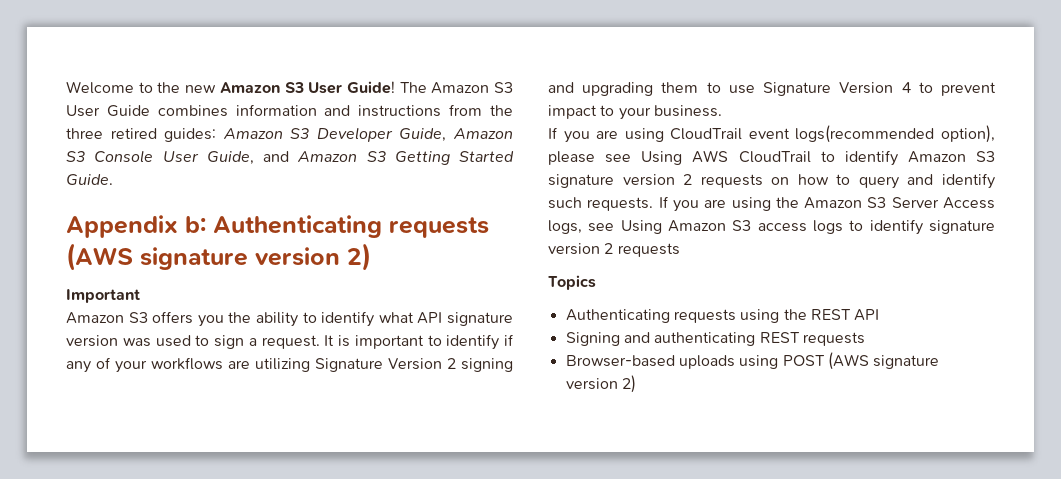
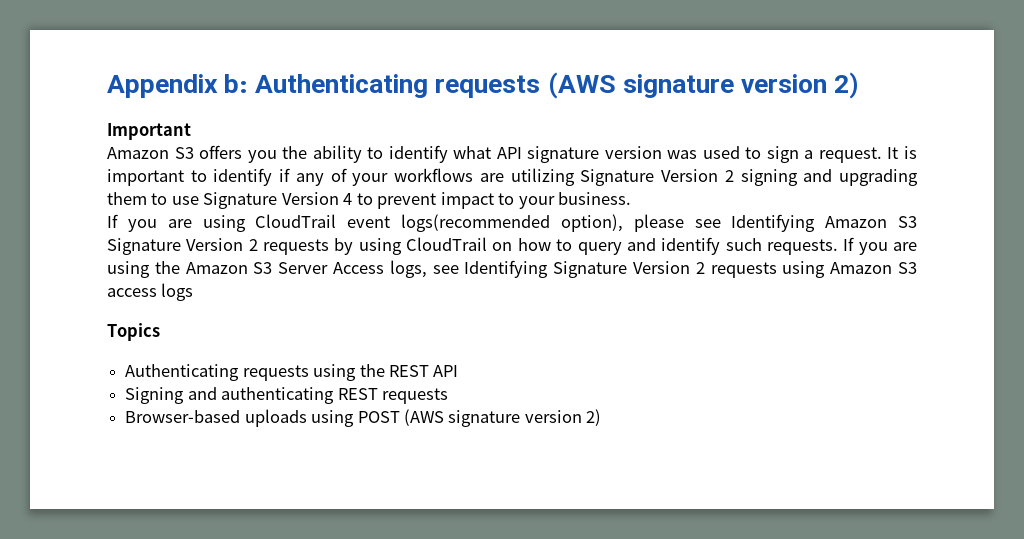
- Welcome to the new Amazon S3 User Guide! The Amazon S3 User Guide combines information and instructions from the three retired guides: Amazon S3 Developer Guide, Amazon S3 Console User Guide, and Amazon S3 Getting Started Guide.
- If you are using CloudTrail event logs(recommended option), please see Using AWS CloudTrail to identify Amazon S3 signature version 2 requests on how to query and identify such requests.
+ If you are using CloudTrail event logs(recommended option), please see Identifying Amazon S3 Signature Version 2 requests by using CloudTrail on how to query and identify such requests.
- If you are using the Amazon S3 Server Access logs, see Using Amazon S3 access logs to identify signature version 2 requests
+ If you are using the Amazon S3 Server Access logs, see Identifying Signature Version 2 requests using Amazon S3 access logs

